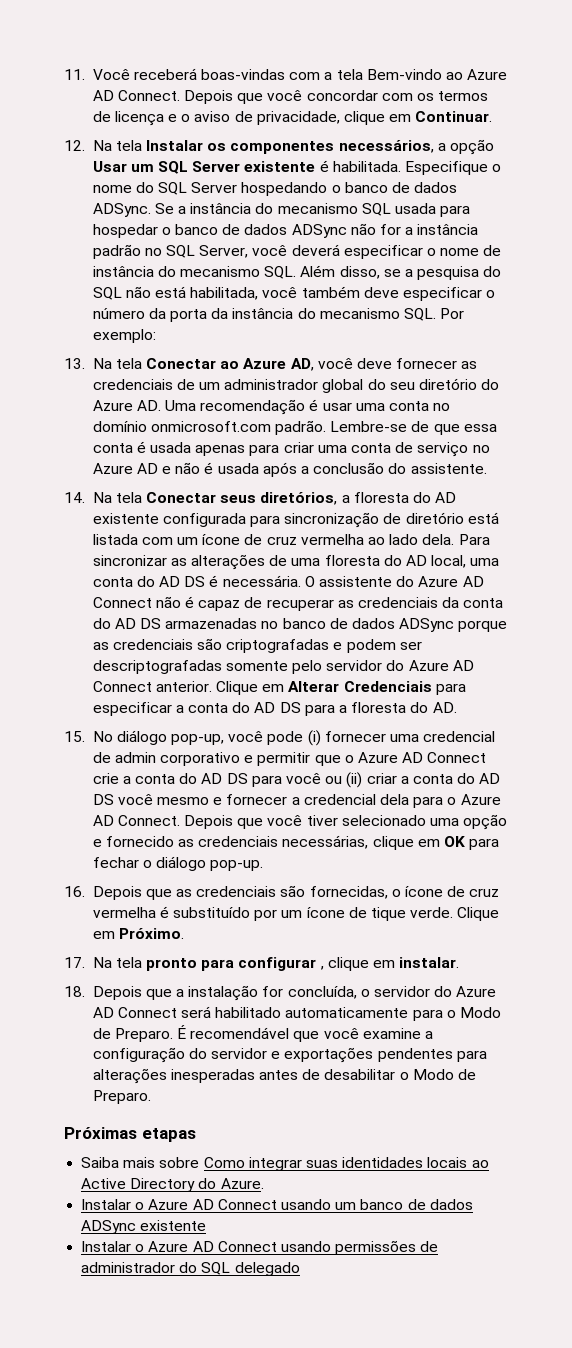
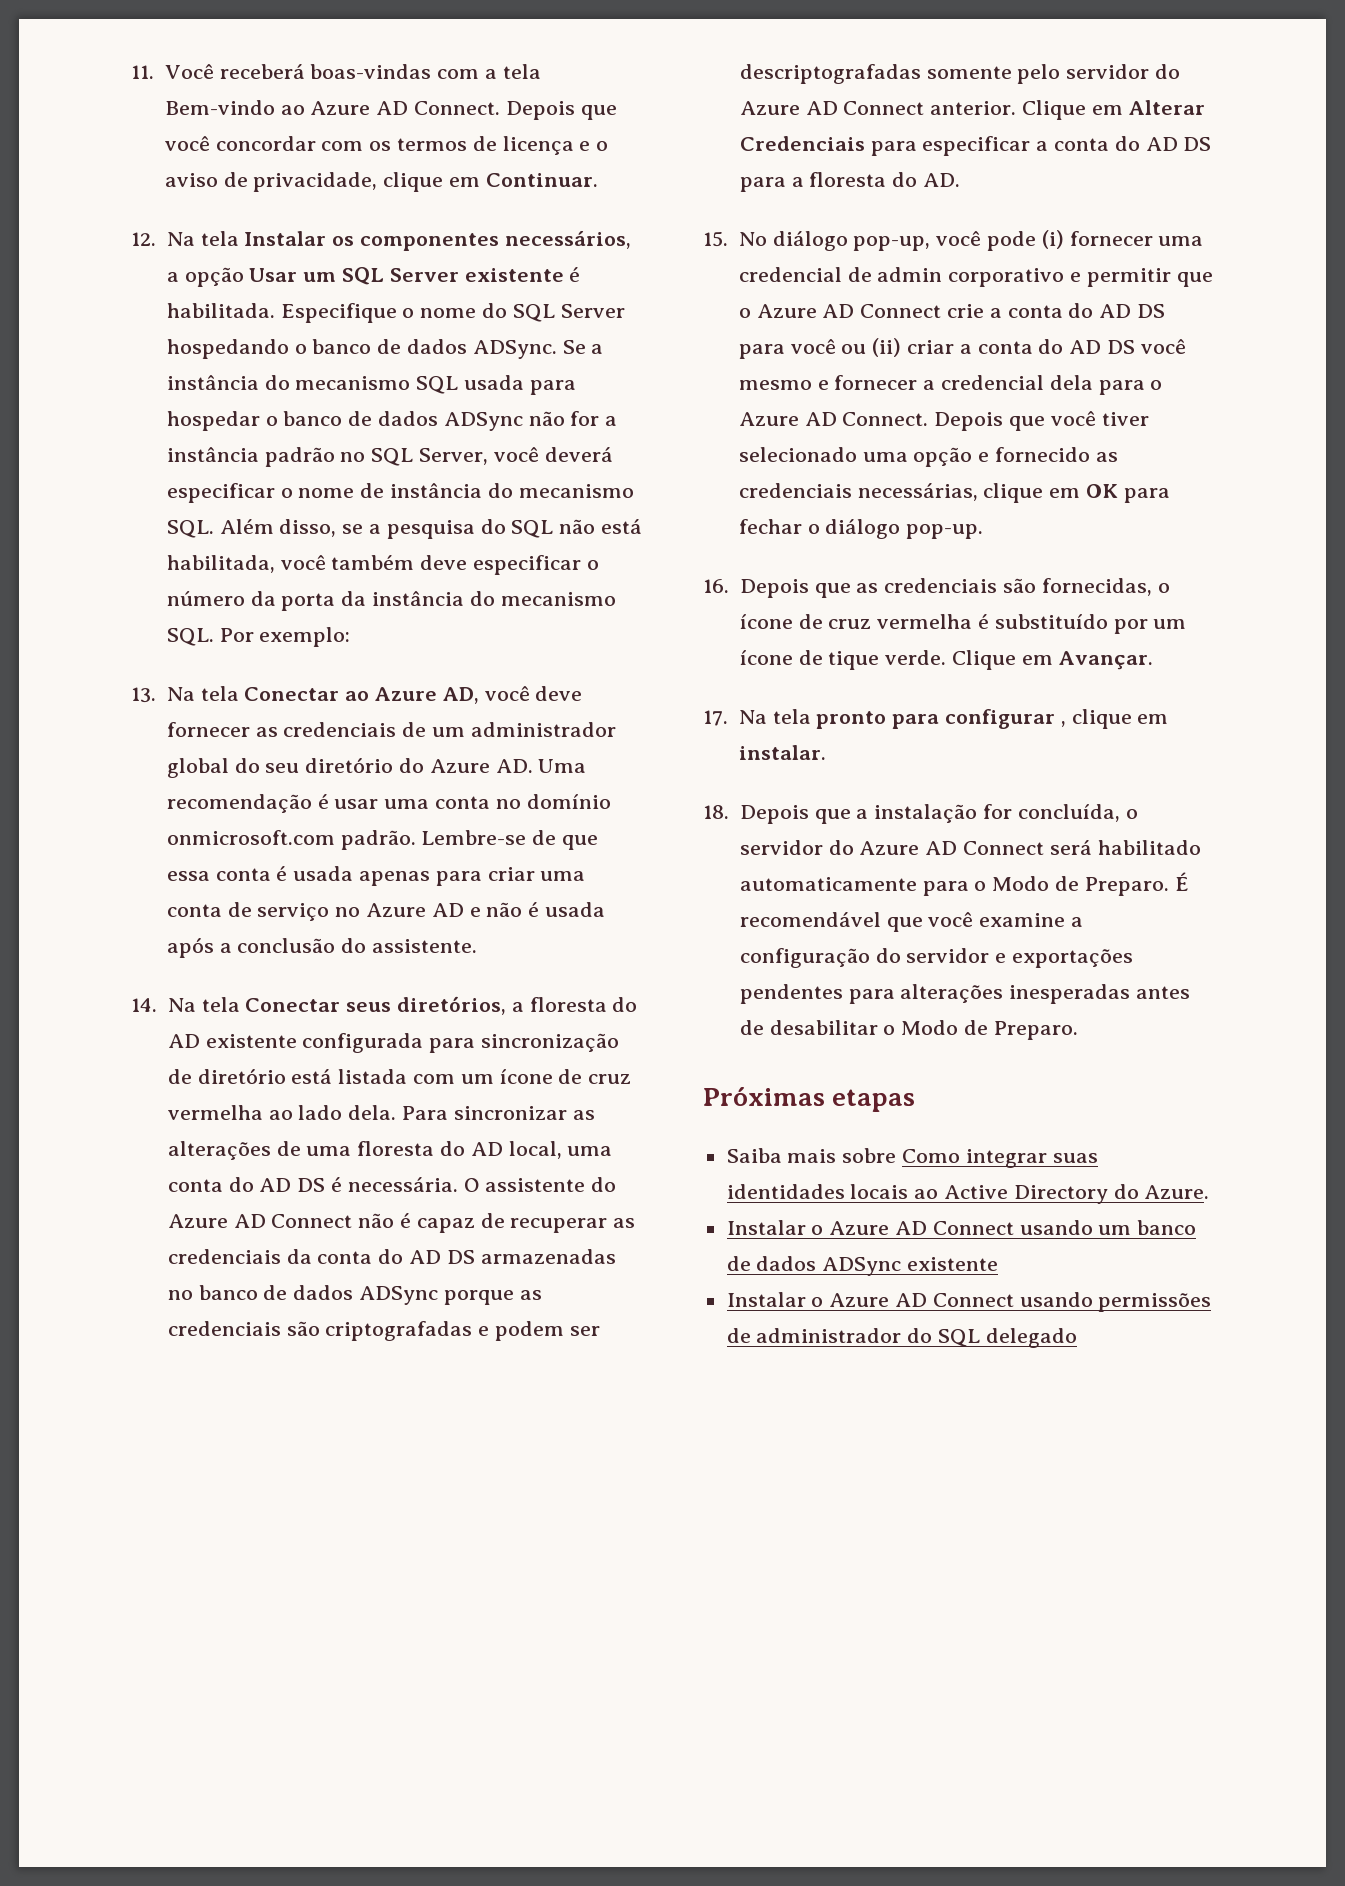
- Clique em Próximo.
+ Clique em Avançar.

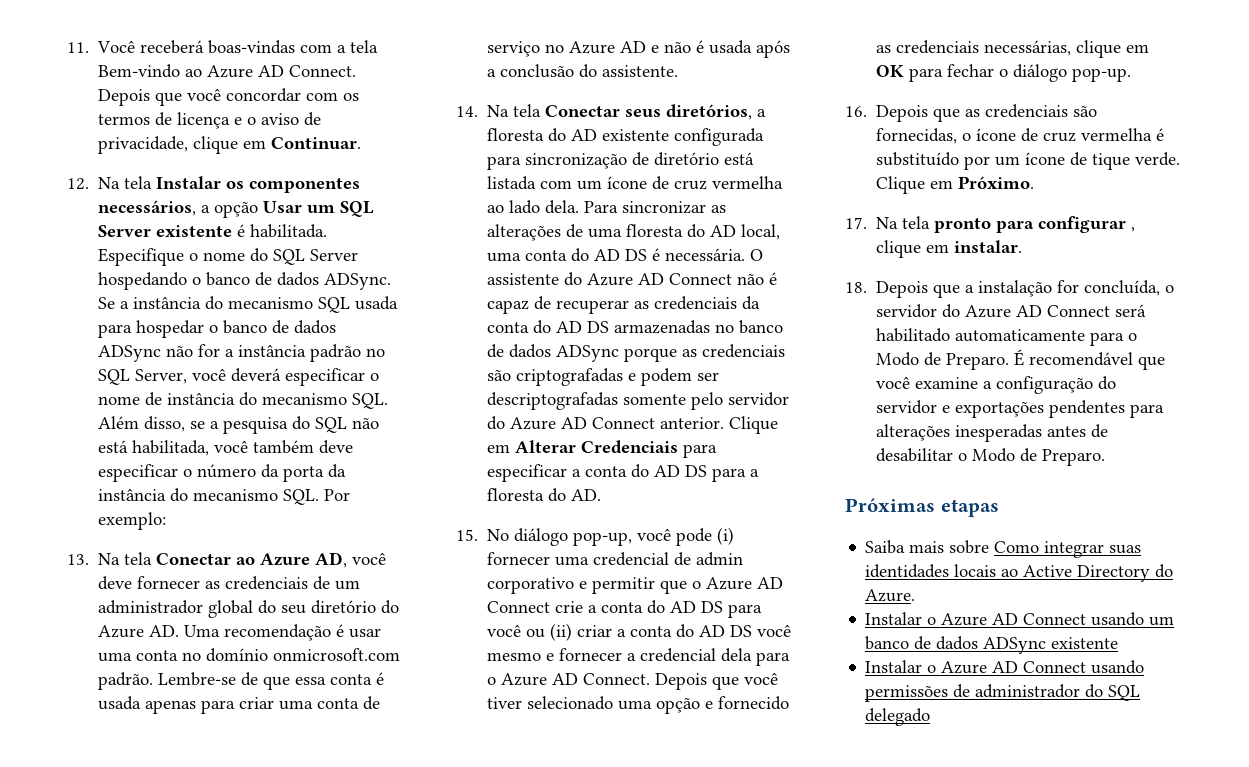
- Clique em Avançar.
+ Clique em Próximo.

